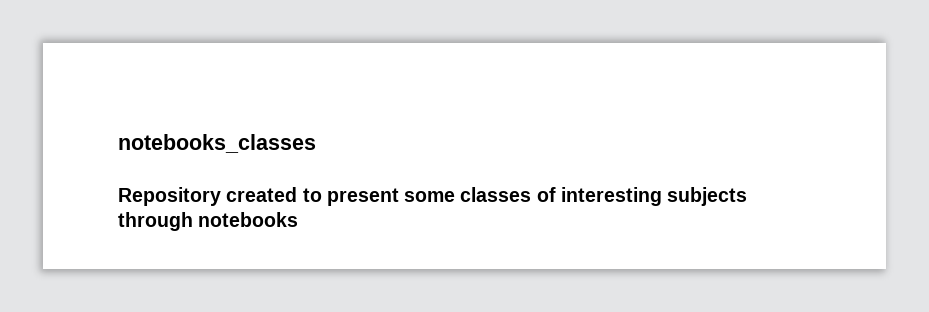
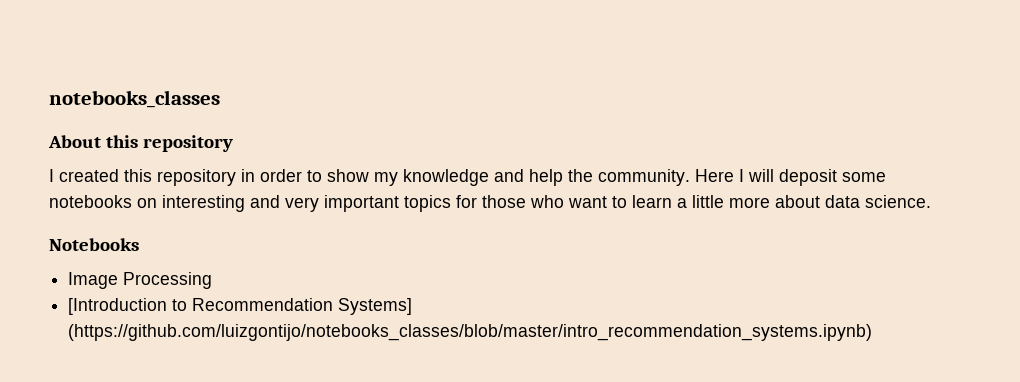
- Repository created to present some classes of interesting subjects through notebooks
+ About this repository
+ I created this repository in order to show my knowledge and help the community. Here I will deposit some notebooks on interesting and very important topics for those who want to learn a little more about data science.
+ Notebooks
+ Image Processing
+ [Introduction to Recommendation Systems] (https://github.com/luizgontijo/notebooks_classes/blob/master/intro_recommendation_systems.ipynb)

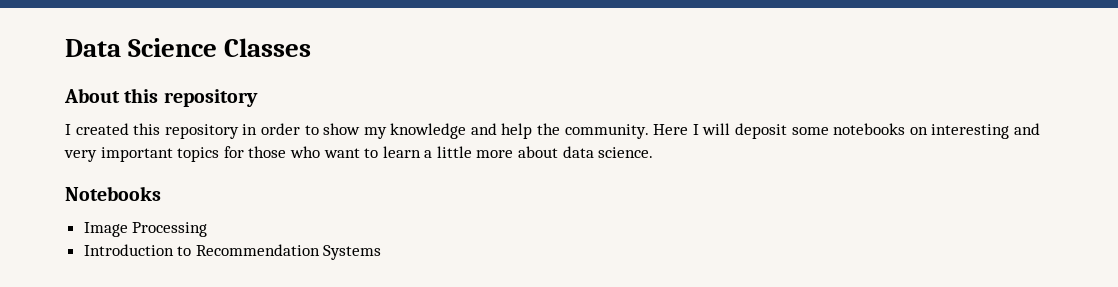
- notebooks_classes
+ Data Science Classes
- [Introduction to Recommendation Systems] (https://github.com/luizgontijo/notebooks_classes/blob/master/intro_recommendation_systems.ipynb)
+ Introduction to Recommendation Systems

